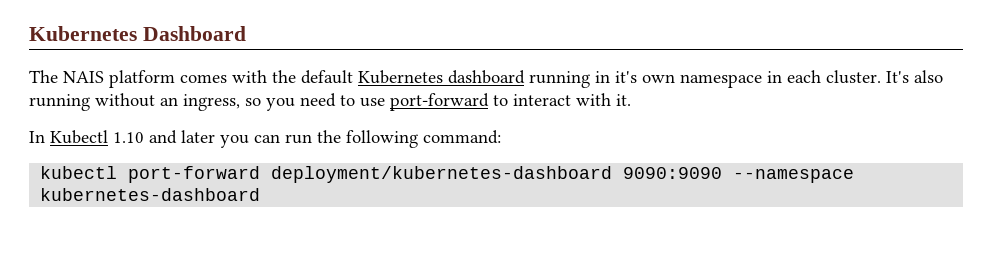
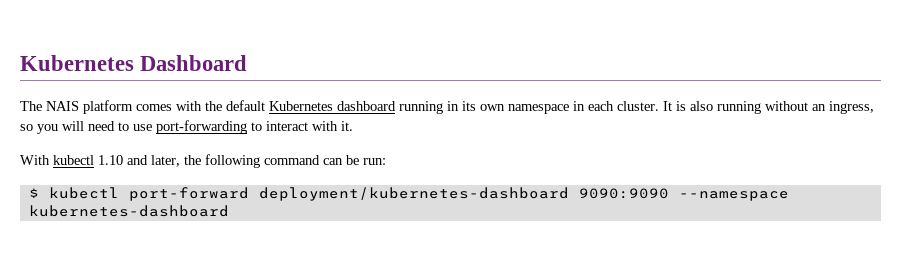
- The NAIS platform comes with the default Kubernetes dashboard running in it's own namespace in each cluster.
+ The NAIS platform comes with the default Kubernetes dashboard running in its own namespace in each cluster.
- It's also running without an ingress, so you need to use port-forward to interact with it.
+ It is also running without an ingress, so you will need to use port-forwarding to interact with it.
- In Kubectl 1.10 and later you can run the following command:
- kubectl port-forward deployment/kubernetes-dashboard 9090:9090 --namespace kubernetes-dashboard
+ With kubectl 1.10 and later, the following command can be run:
+ $ kubectl port-forward deployment/kubernetes-dashboard 9090:9090 --namespace kubernetes-dashboard

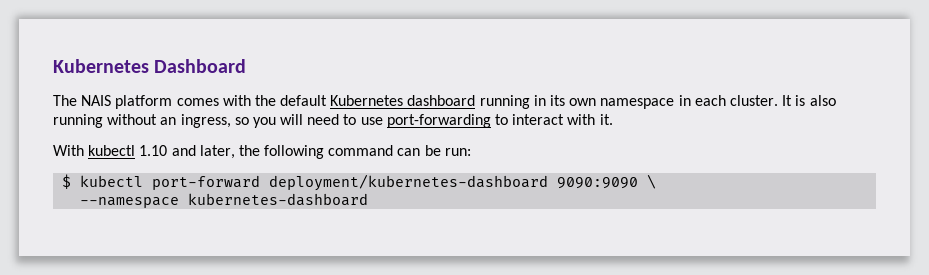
- $ kubectl port-forward deployment/kubernetes-dashboard 9090:9090 --namespace kubernetes-dashboard
+ $ kubectl port-forward deployment/kubernetes-dashboard 9090:9090 \
+ --namespace kubernetes-dashboard

